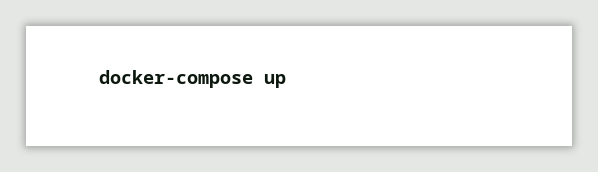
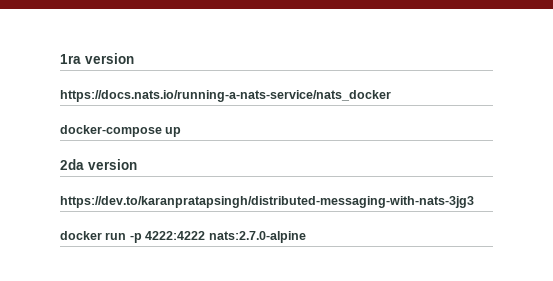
+ 1ra version
+ https://docs.nats.io/running-a-nats-service/nats_docker
+ 2da version
+ https://dev.to/karanpratapsingh/distributed-messaging-with-nats-3jg3
+ docker run -p 4222:4222 nats:2.7.0-alpine

